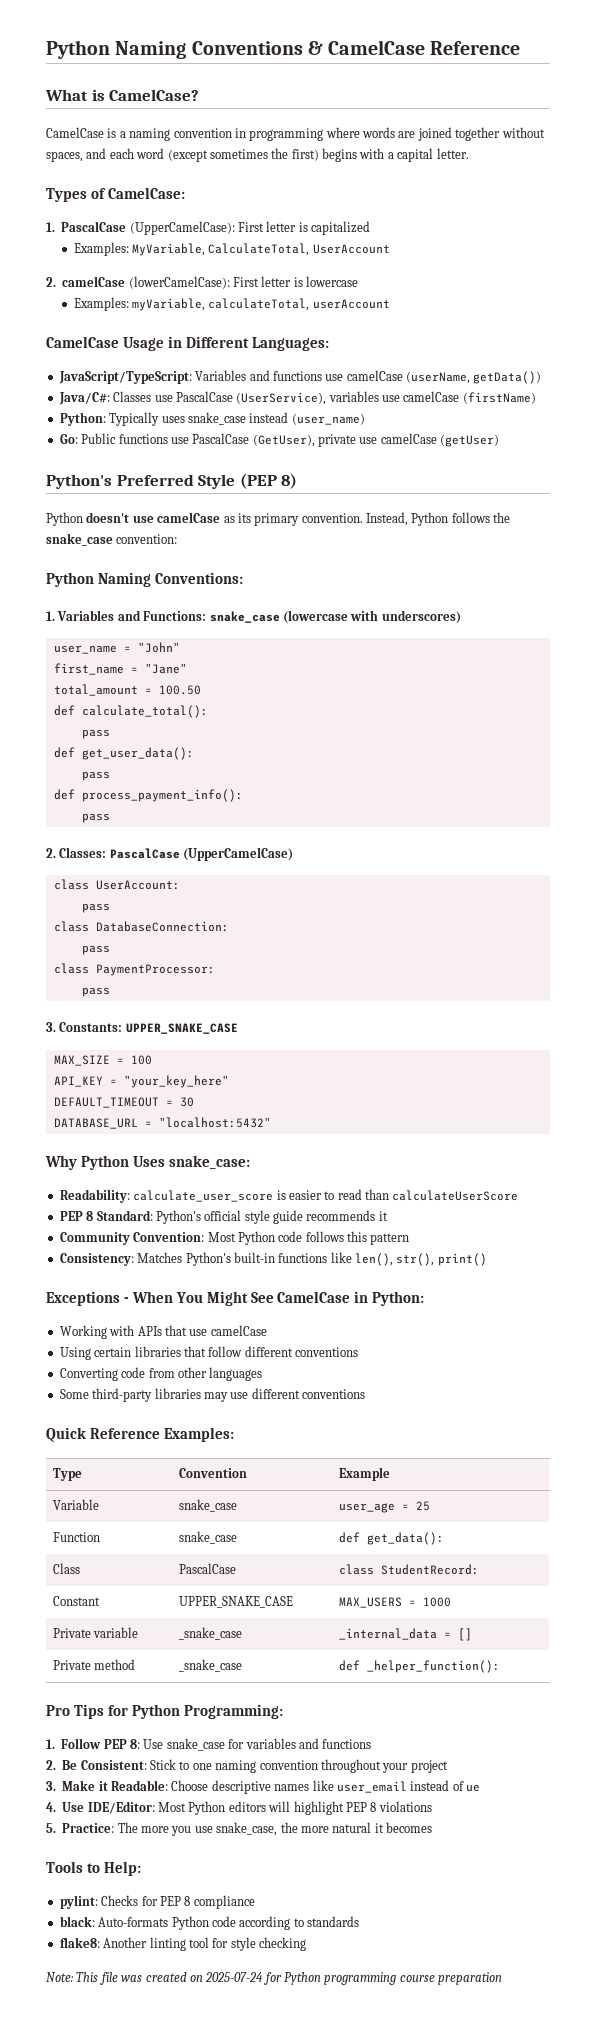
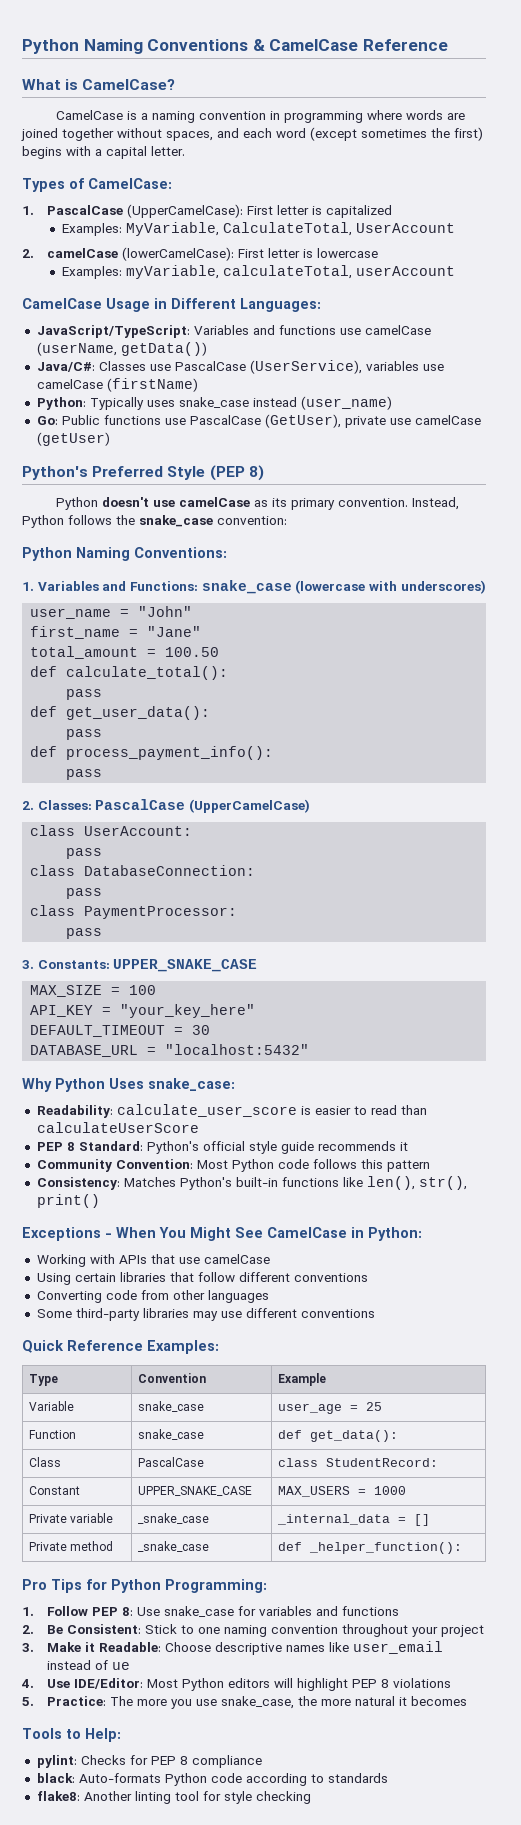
- Note: This file was created on 2025-07-24 for Python programming course preparation

